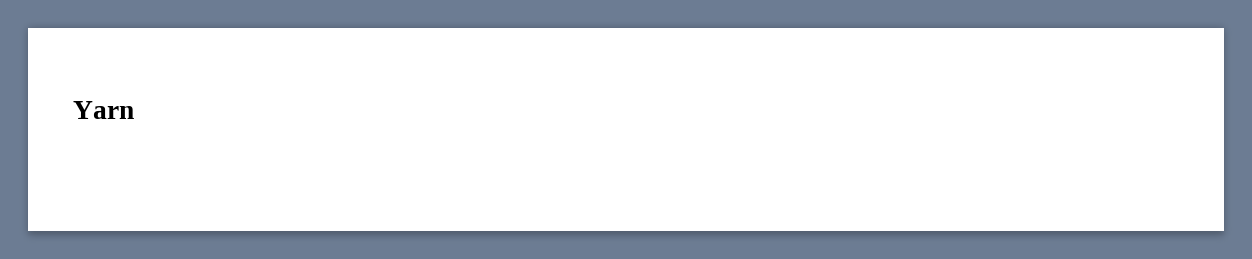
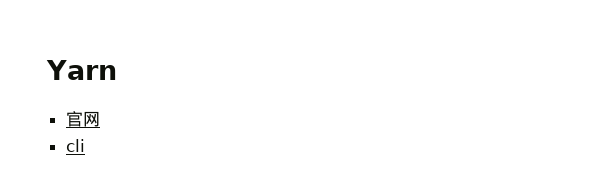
+ 官网
+ cli

